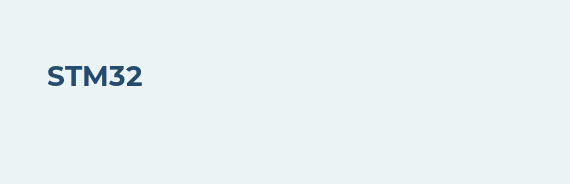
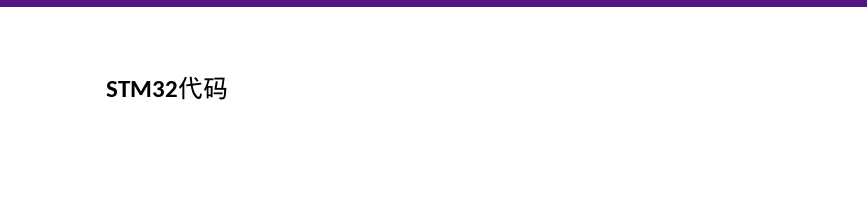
- STM32
+ STM32代码

